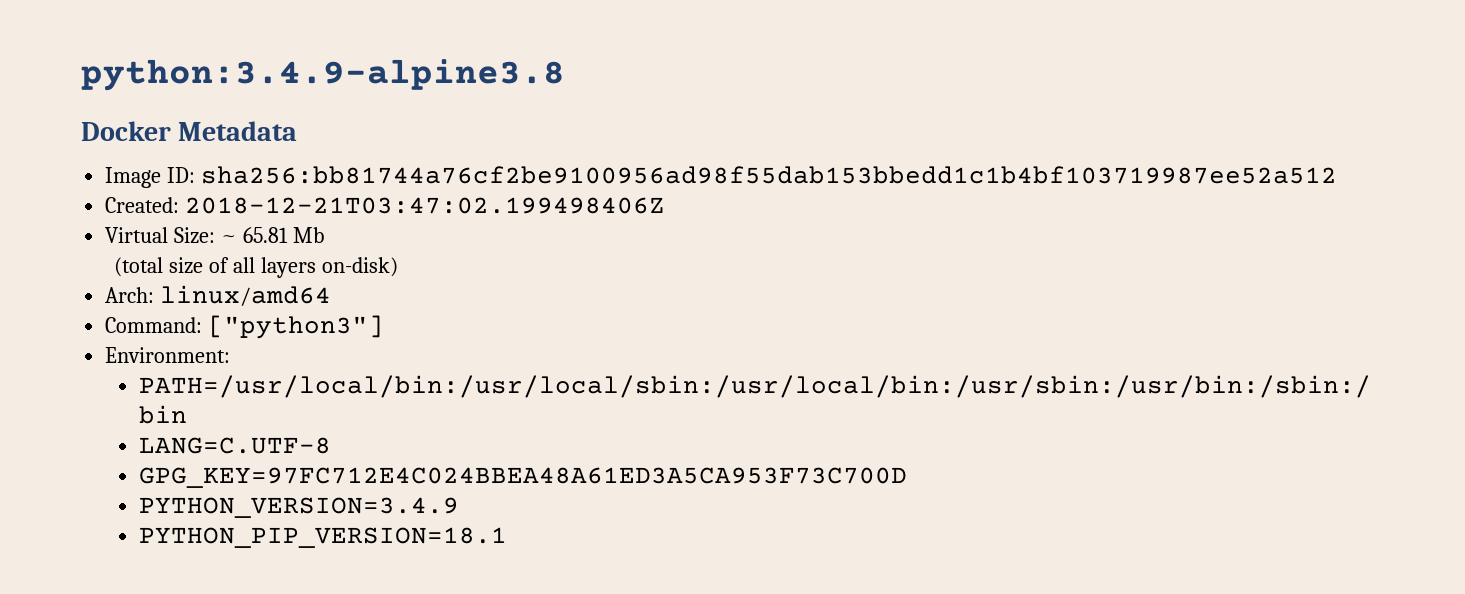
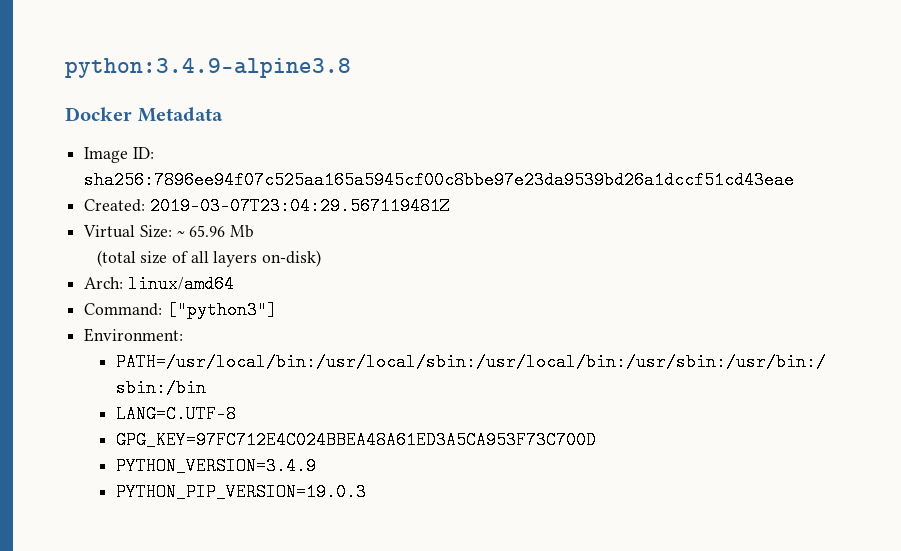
- Image ID: sha256:bb81744a76cf2be9100956ad98f55dab153bbedd1c1b4bf103719987ee52a512
+ Image ID: sha256:7896ee94f07c525aa165a5945cf00c8bbe97e23da9539bd26a1dccf51cd43eae
- Created: 2018-12-21T03:47:02.199498406Z
+ Created: 2019-03-07T23:04:29.567119481Z
- Virtual Size: ~ 65.81 Mb
+ Virtual Size: ~ 65.96 Mb
- PYTHON_PIP_VERSION=18.1
+ PYTHON_PIP_VERSION=19.0.3

